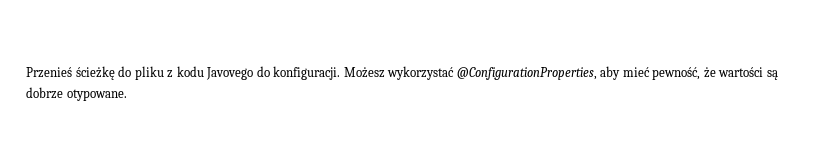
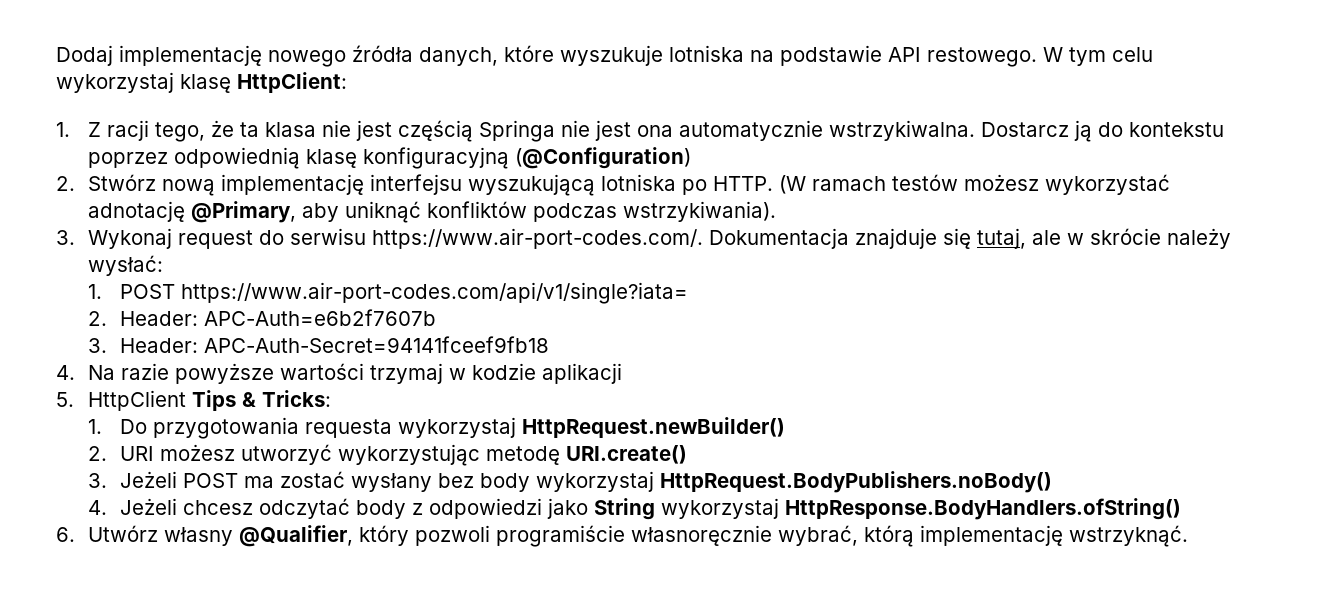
- Przenieś ścieżkę do pliku z kodu Javovego do konfiguracji. Możesz wykorzystać @ConfigurationProperties, aby mieć pewność, że wartości są dobrze otypowane.
+ Dodaj implementację nowego źródła danych, które wyszukuje lotniska na podstawie API restowego. W tym celu wykorzystaj klasę HttpClient:
+ 1. Z racji tego, że ta klasa nie jest częścią Springa nie jest ona automatycznie wstrzykiwalna. Dostarcz ją do kontekstu poprzez odpowiednią klasę konfiguracyjną (@Configuration)
+ 2. Stwórz nową implementację interfejsu wyszukującą lotniska po HTTP. (W ramach testów możesz wykorzystać adnotację @Primary, aby uniknąć konfliktów podczas wstrzykiwania).
+ 3. Wykonaj request do serwisu https://www.air-port-codes.com/. Dokumentacja znajduje się tutaj, ale w skrócie należy wysłać:
+ 1. POST https://www.air-port-codes.com/api/v1/single?iata=
+ 2. Header: APC-Auth=e6b2f7607b
+ 3. Header: APC-Auth-Secret=94141fceef9fb18
+ 4. Na razie powyższe wartości trzymaj w kodzie aplikacji
+ 5. HttpClient Tips & Tricks:
+ 1. Do przygotowania requesta wykorzystaj HttpRequest.newBuilder()
+ 2. URI możesz utworzyć wykorzystując metodę URI.create()
+ 3. Jeżeli POST ma zostać wysłany bez body wykorzystaj HttpRequest.BodyPublishers.noBody()
+ 4. Jeżeli chcesz odczytać body z odpowiedzi jako String wykorzystaj HttpResponse.BodyHandlers.ofString()
+ 6. Utwórz własny @Qualifier, który pozwoli programiście własnoręcznie wybrać, którą implementację wstrzyknąć.

